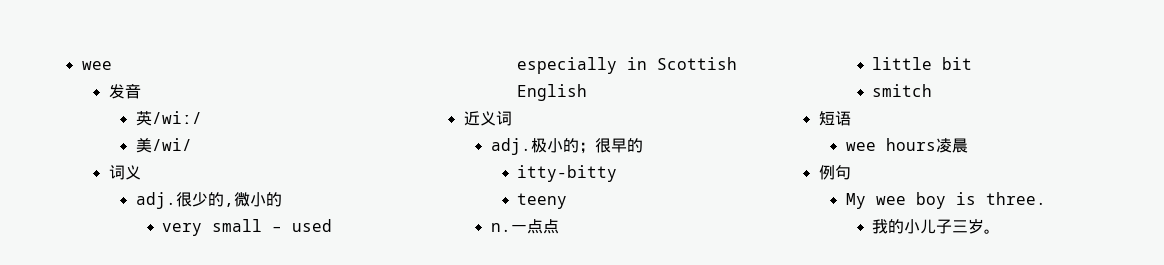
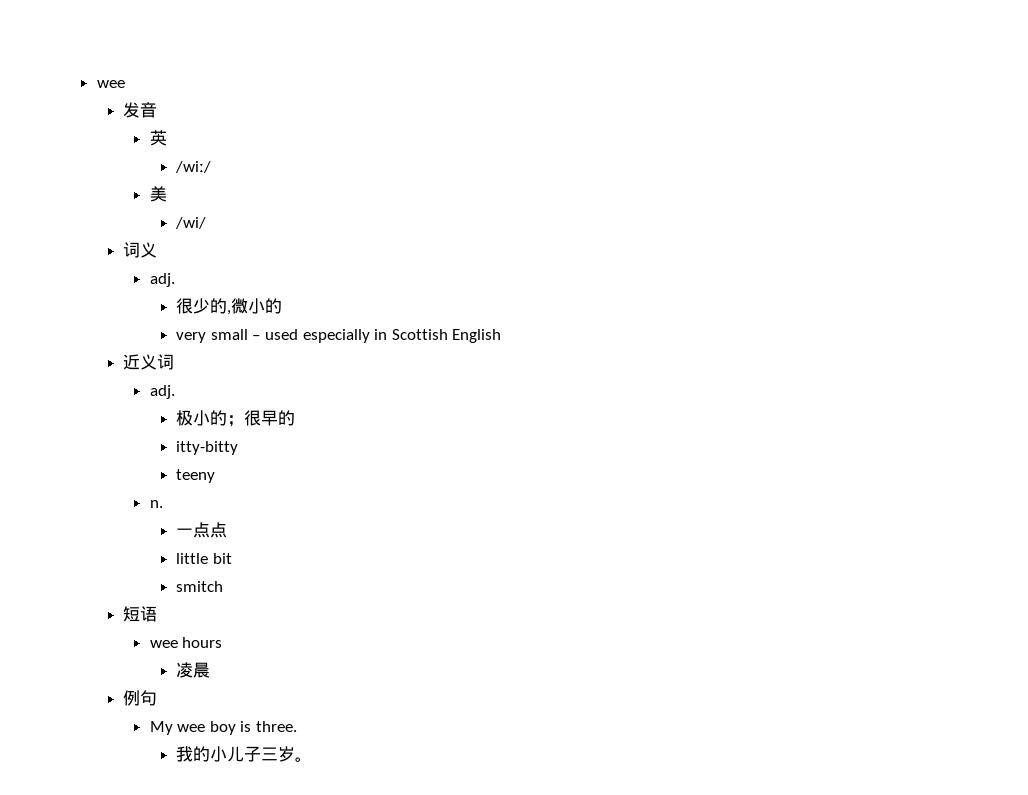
- 英/wiː/
+ 英
+ /wiː/
- 美/wi/
+ 美
+ /wi/
  词义
- adj.很少的,微小的
+ adj.
+ 很少的,微小的
  近义词
- adj.极小的；很早的
+ adj.
+ 极小的；很早的
- n.一点点
+ n.
+ 一点点
- wee hours凌晨
+ wee hours
+ 凌晨

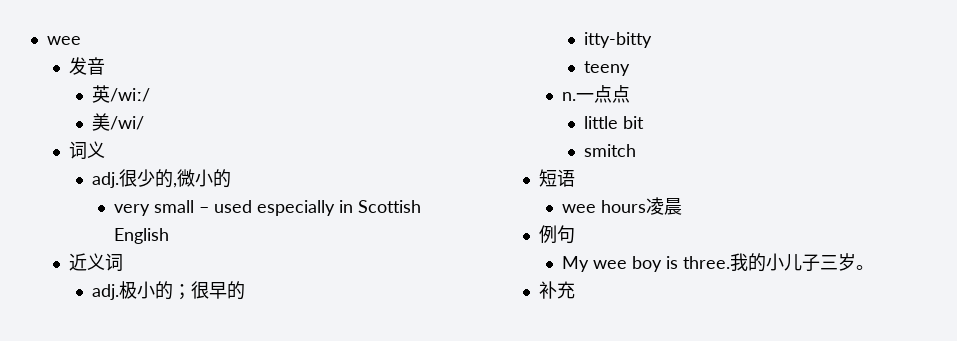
- 英
- /wiː/
+ 英/wiː/
- 美
- /wi/
+ 美/wi/
  词义
- adj.
- 很少的,微小的
+ adj.很少的,微小的
  近义词
- adj.
- 极小的；很早的
+ adj.极小的；很早的
- n.
- 一点点
+ n.一点点
- wee hours
- 凌晨
+ wee hours凌晨
- My wee boy is three.
- 我的小儿子三岁。
+ My wee boy is three.我的小儿子三岁。
+ 补充

